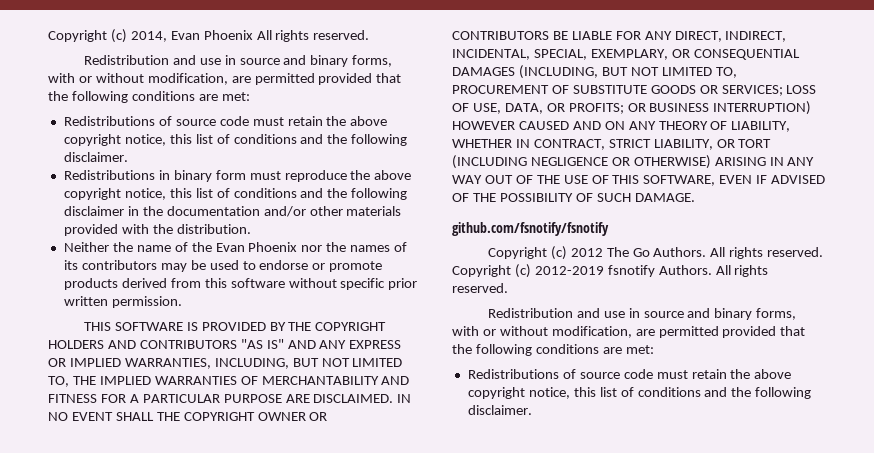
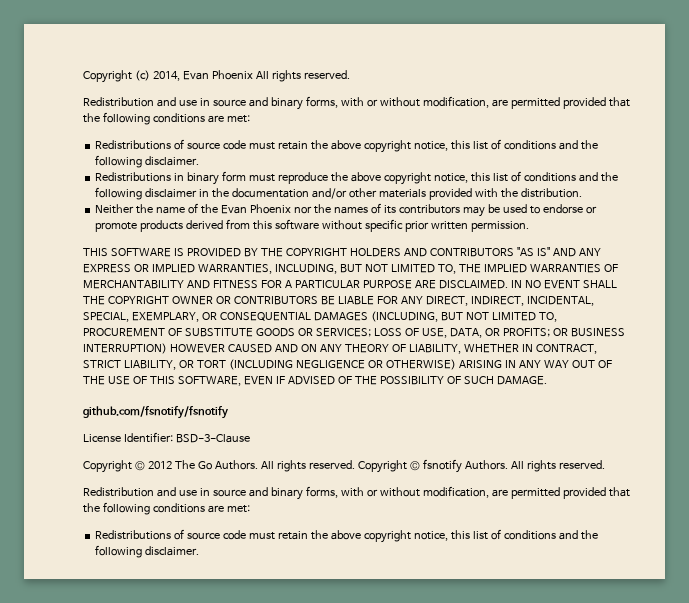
- Copyright (c) 2012 The Go Authors.
+ License Identifier: BSD-3-Clause
+ Copyright © 2012 The Go Authors.
- Copyright (c) 2012-2019 fsnotify Authors.
+ Copyright © fsnotify Authors.

